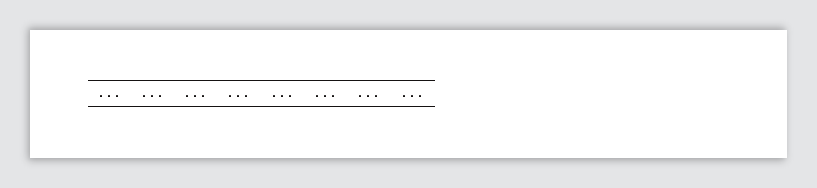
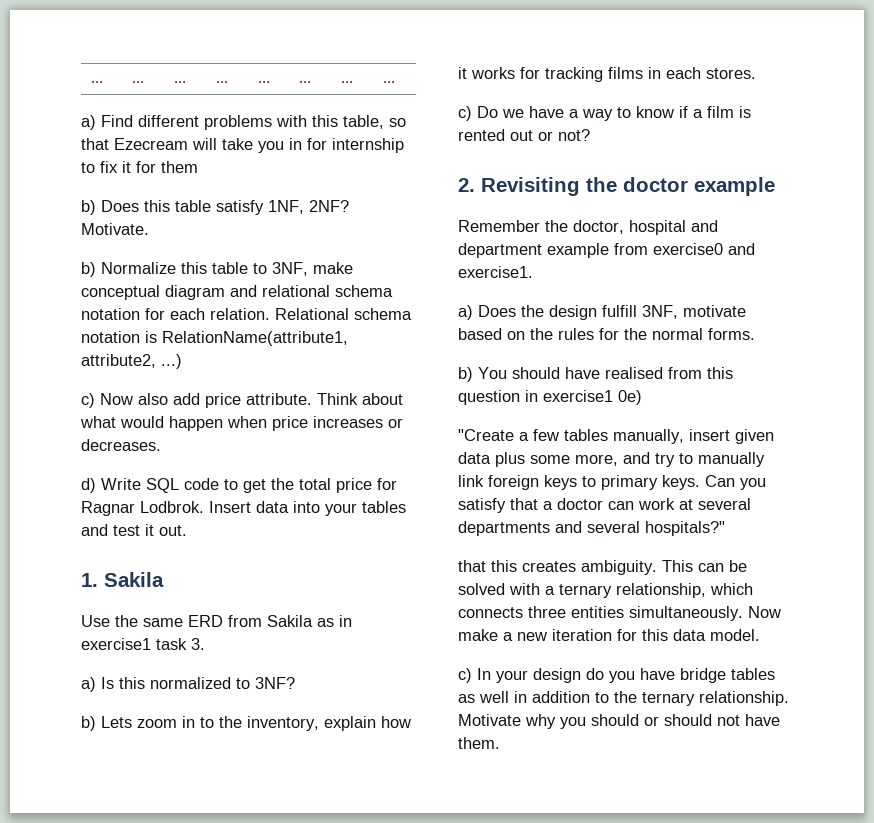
+ a) Find different problems with this table, so that Ezecream will take you in for internship to fix it for them
+ b) Does this table satisfy 1NF, 2NF? Motivate.
+ b) Normalize this table to 3NF, make conceptual diagram and relational schema notation for each relation. Relational schema notation is RelationName(attribute1, attribute2, ...)
+ c) Now also add price attribute. Think about what would happen when price increases or decreases.
+ d) Write SQL code to get the total price for Ragnar Lodbrok. Insert data into your tables and test it out.
+ 1. Sakila
+ Use the same ERD from Sakila as in exercise1 task 3.
+ a) Is this normalized to 3NF?
+ b) Lets zoom in to the inventory, explain how it works for tracking films in each stores.
+ c) Do we have a way to know if a film is rented out or not?
+ 2. Revisiting the doctor example
+ Remember the doctor, hospital and department example from exercise0 and exercise1.
+ a) Does the design fulfill 3NF, motivate based on the rules for the normal forms.
+ b) You should have realised from this question in exercise1 0e)
+ "Create a few tables manually, insert given data plus some more, and try to manually link foreign keys to primary keys. Can you satisfy that a doctor can work at several departments and several hospitals?"
+ that this creates ambiguity. This can be solved with a ternary relationship, which connects three entities simultaneously. Now make a new iteration for this data model.
+ c) In your design do you have bridge tables as well in addition to the ternary relationship. Motivate why you should or should not have them.

